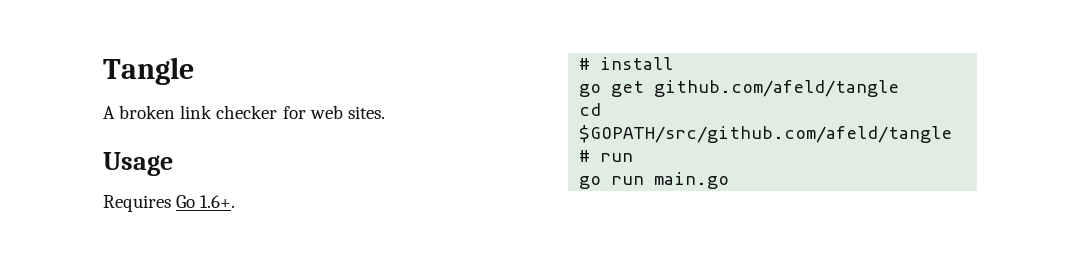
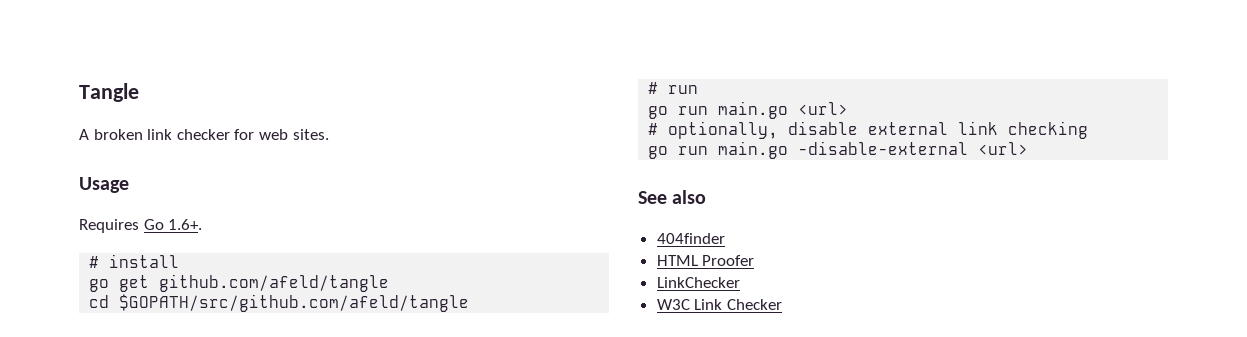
- go run main.go
+ go run main.go <url>
+ # optionally, disable external link checking
+ go run main.go -disable-external <url>
+ See also
+ 404finder
+ HTML Proofer
+ LinkChecker
+ W3C Link Checker

